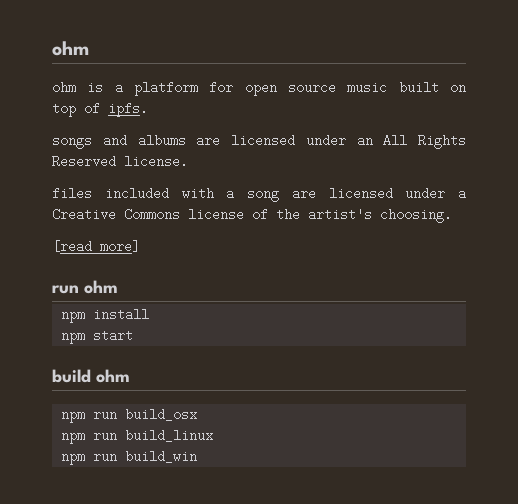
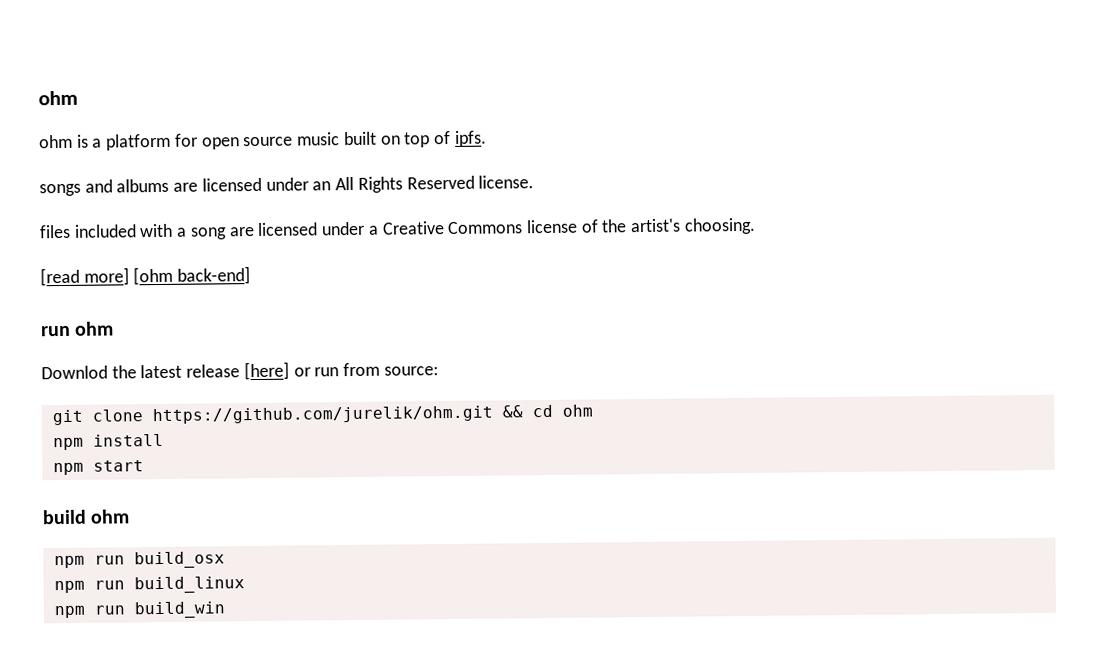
- [read more]
+ [read more] [ohm back-end]
+ Downlod the latest release [here] or run from source:
+ git clone https://github.com/jurelik/ohm.git && cd ohm

